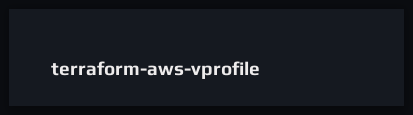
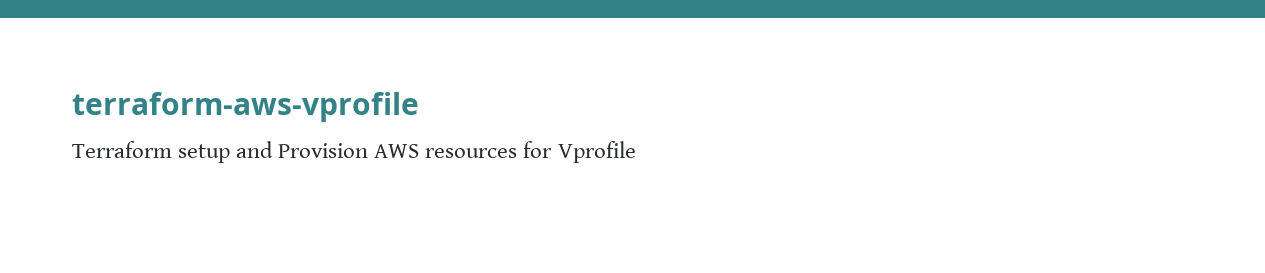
+ Terraform setup and Provision AWS resources for Vprofile

